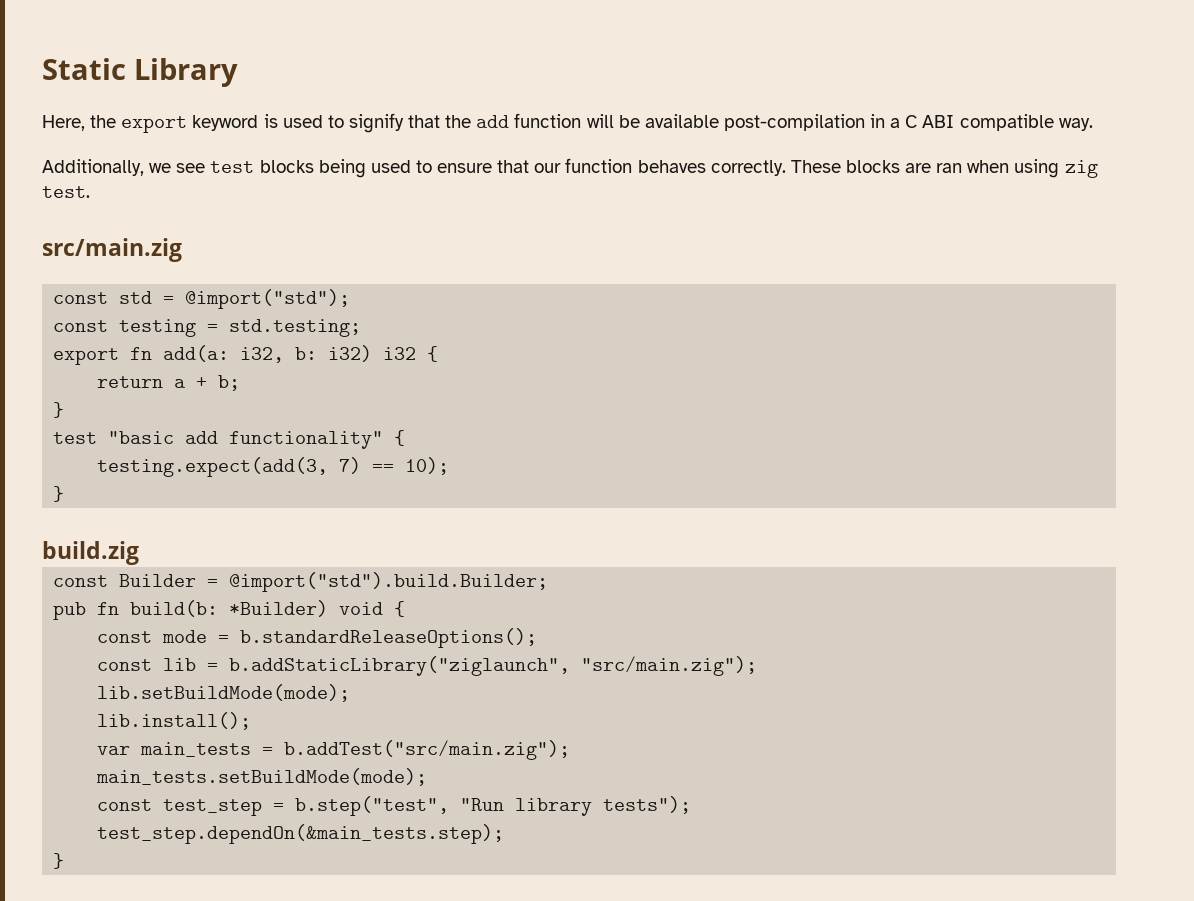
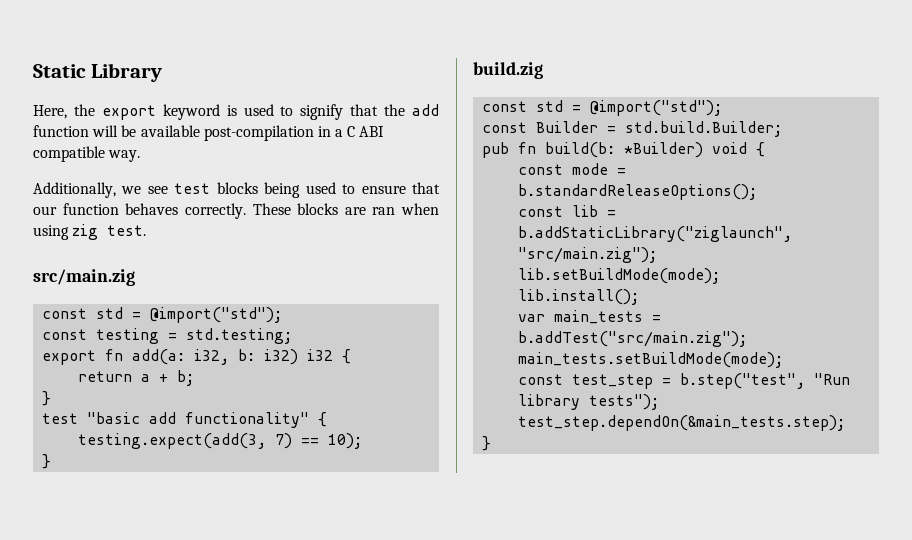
  build.zig
+ const std = @import("std");
- const Builder = @import("std").build.Builder;
+ const Builder = std.build.Builder;

